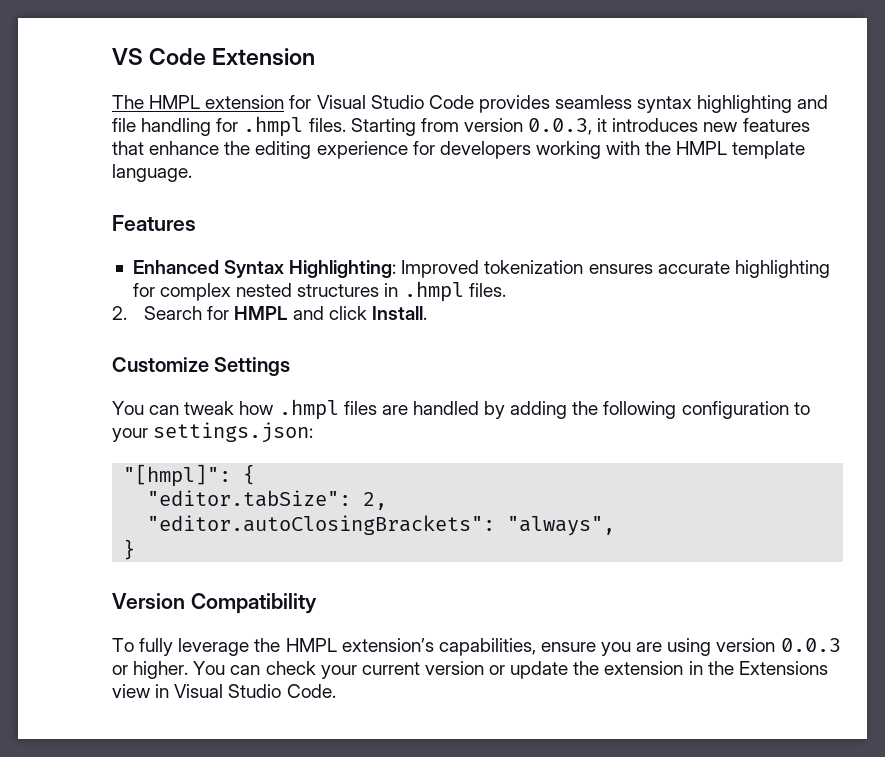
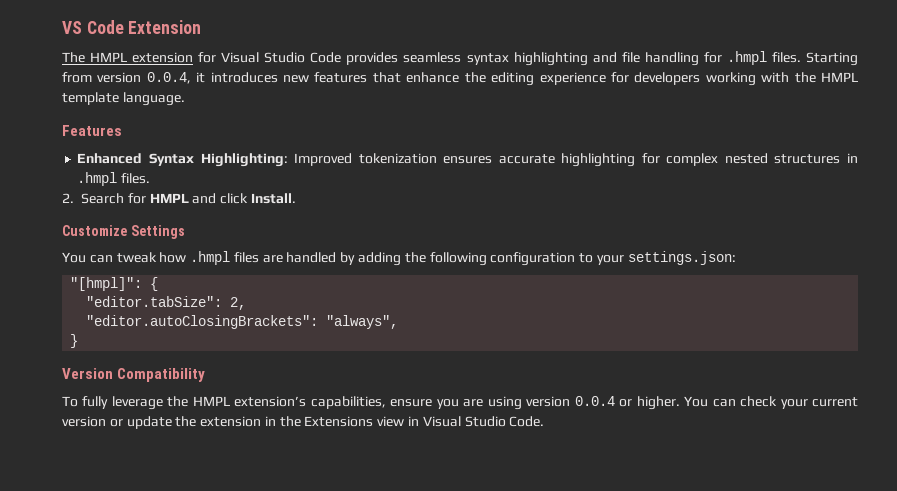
- Starting from version 0.0.3, it introduces new features that enhance the editing experience for developers working with the HMPL template language.
+ Starting from version 0.0.4, it introduces new features that enhance the editing experience for developers working with the HMPL template language.
- To fully leverage the HMPL extension’s capabilities, ensure you are using version 0.0.3 or higher.
+ To fully leverage the HMPL extension’s capabilities, ensure you are using version 0.0.4 or higher.

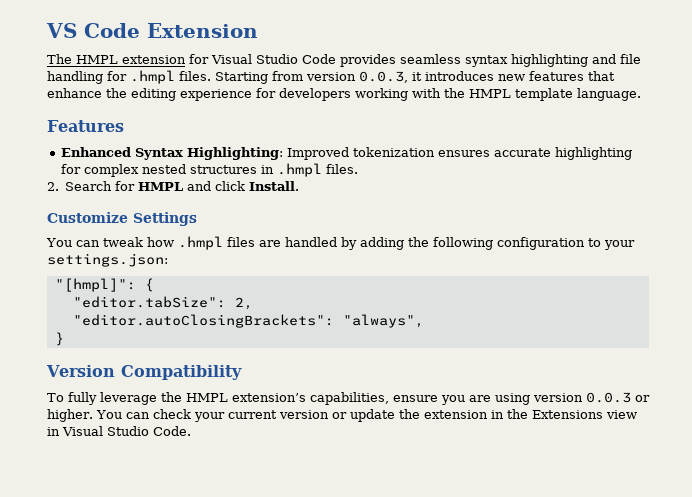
- Starting from version 0.0.4, it introduces new features that enhance the editing experience for developers working with the HMPL template language.
+ Starting from version 0.0.3, it introduces new features that enhance the editing experience for developers working with the HMPL template language.
- To fully leverage the HMPL extension’s capabilities, ensure you are using version 0.0.4 or higher.
+ To fully leverage the HMPL extension’s capabilities, ensure you are using version 0.0.3 or higher.

